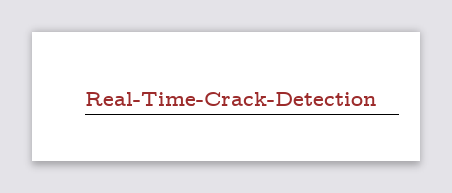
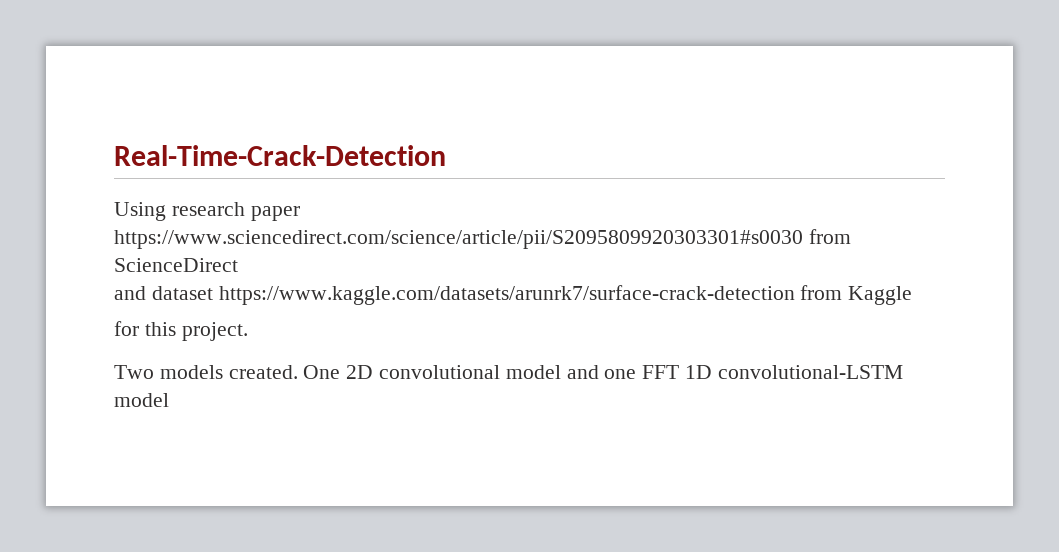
+ Using research paper https://www.sciencedirect.com/science/article/pii/S2095809920303301#s0030 from ScienceDirect
+ and dataset https://www.kaggle.com/datasets/arunrk7/surface-crack-detection from Kaggle
+ for this project.
+ Two models created. One 2D convolutional model and one FFT 1D convolutional-LSTM model

